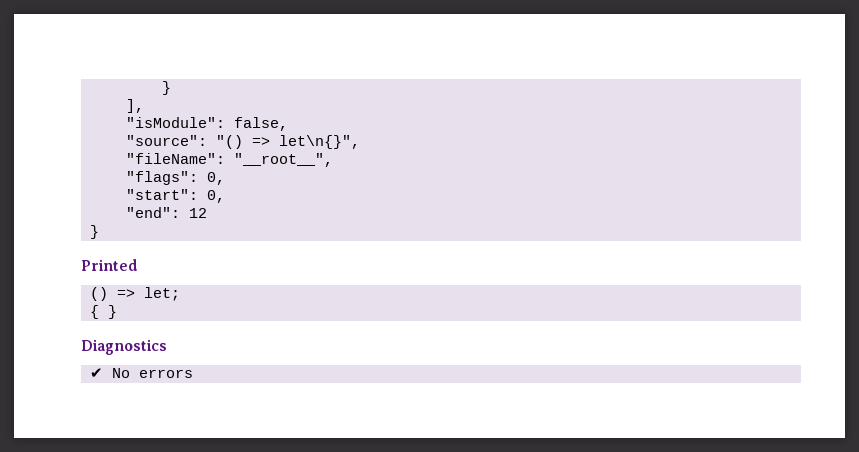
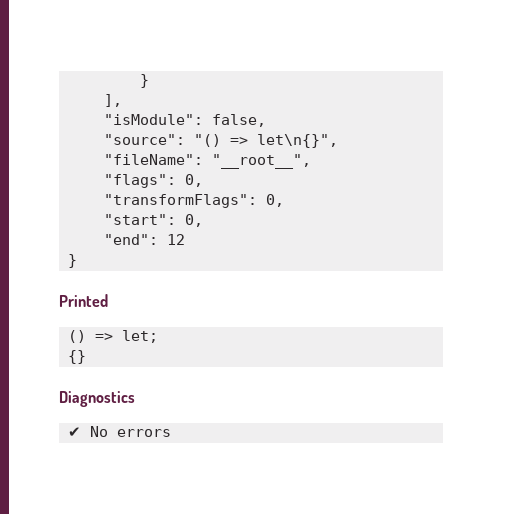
+ "transformFlags": 0,
- { }
+ {}

